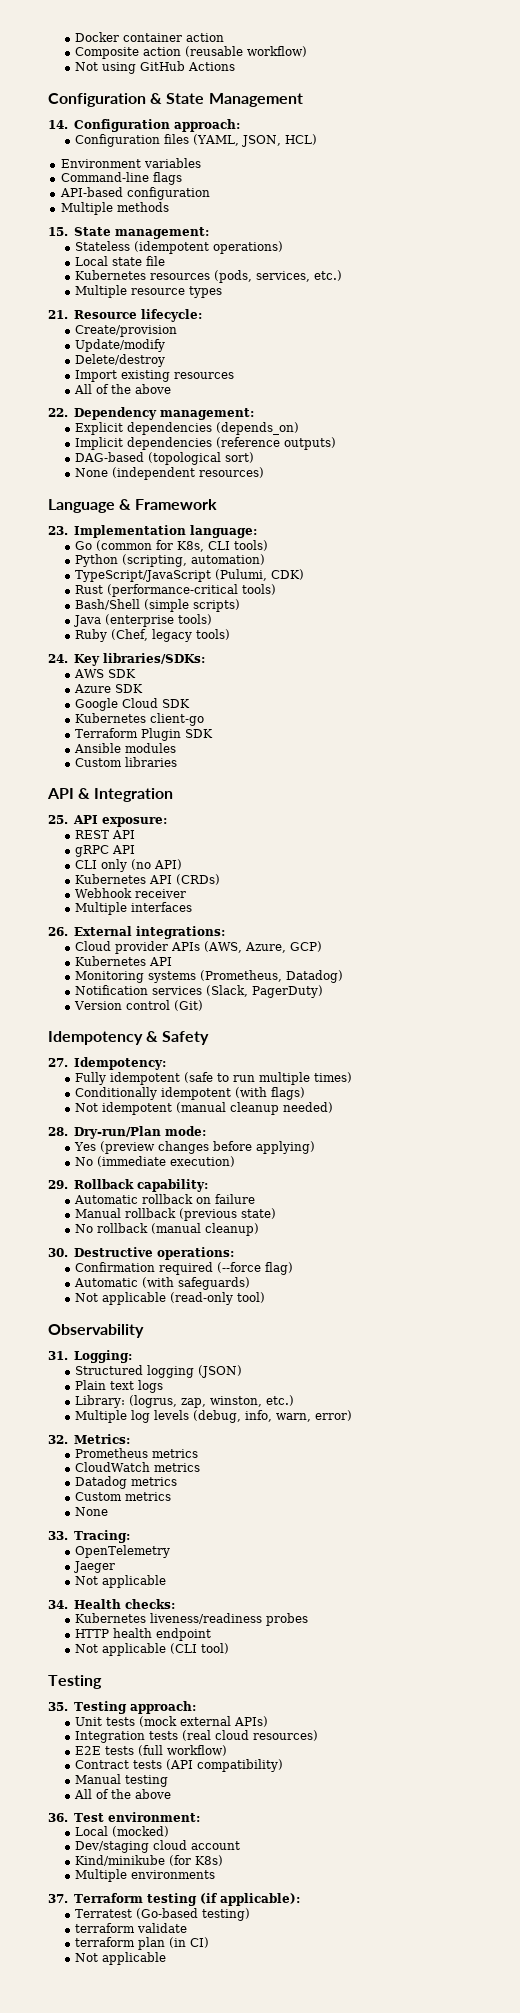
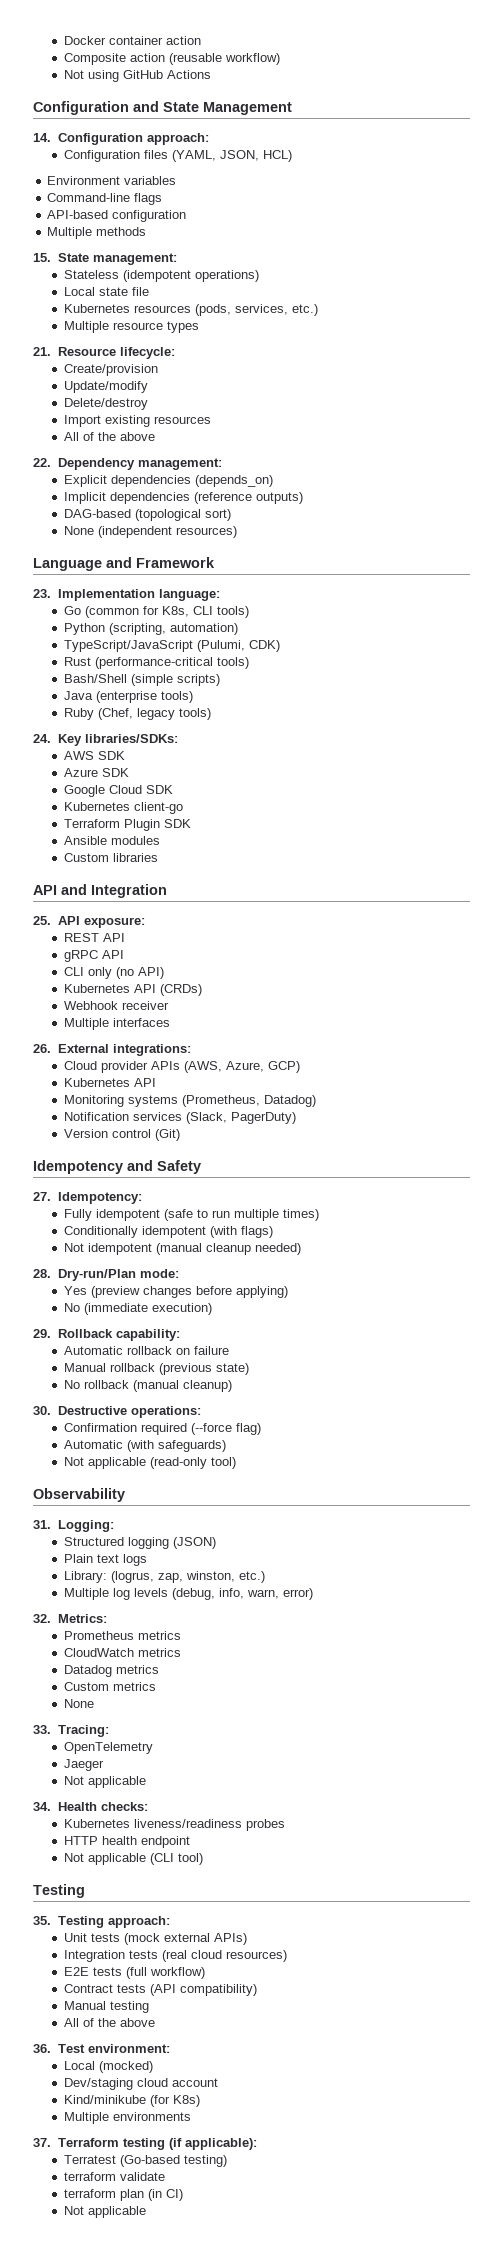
- Configuration & State Management
+ Configuration and State Management
- Language & Framework
+ Language and Framework
- API & Integration
+ API and Integration
- Idempotency & Safety
+ Idempotency and Safety

